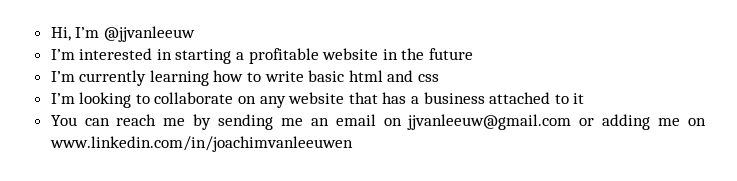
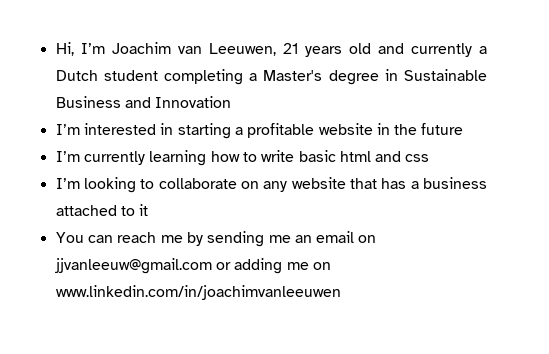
- Hi, I’m @jjvanleeuw
+ Hi, I’m Joachim van Leeuwen, 21 years old and currently a Dutch student completing a Master's degree in Sustainable Business and Innovation

